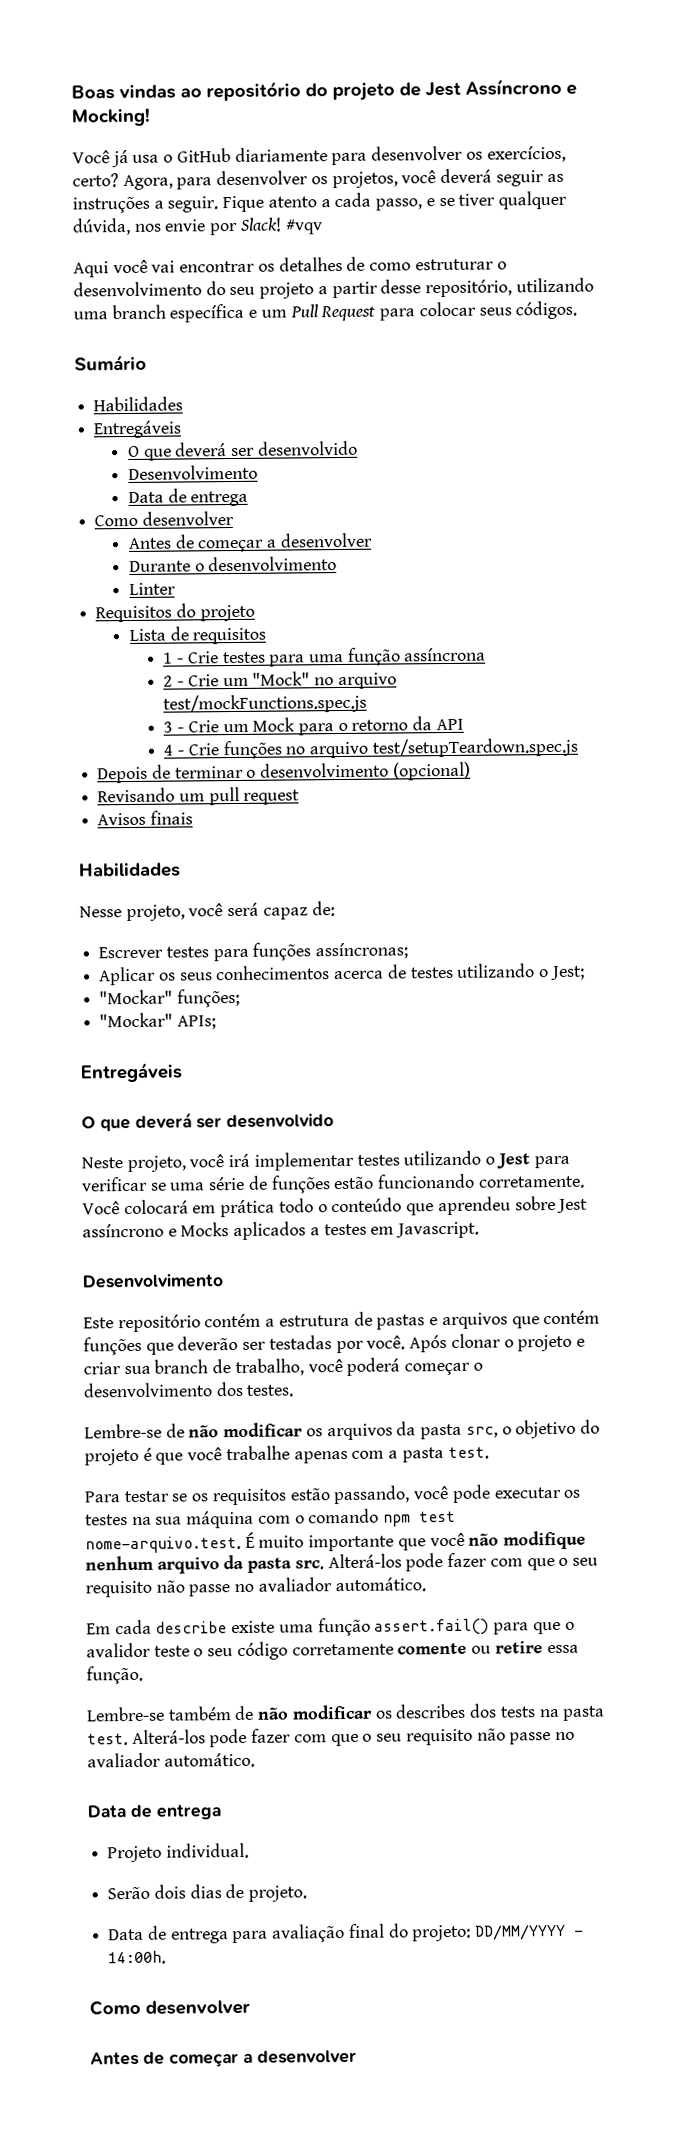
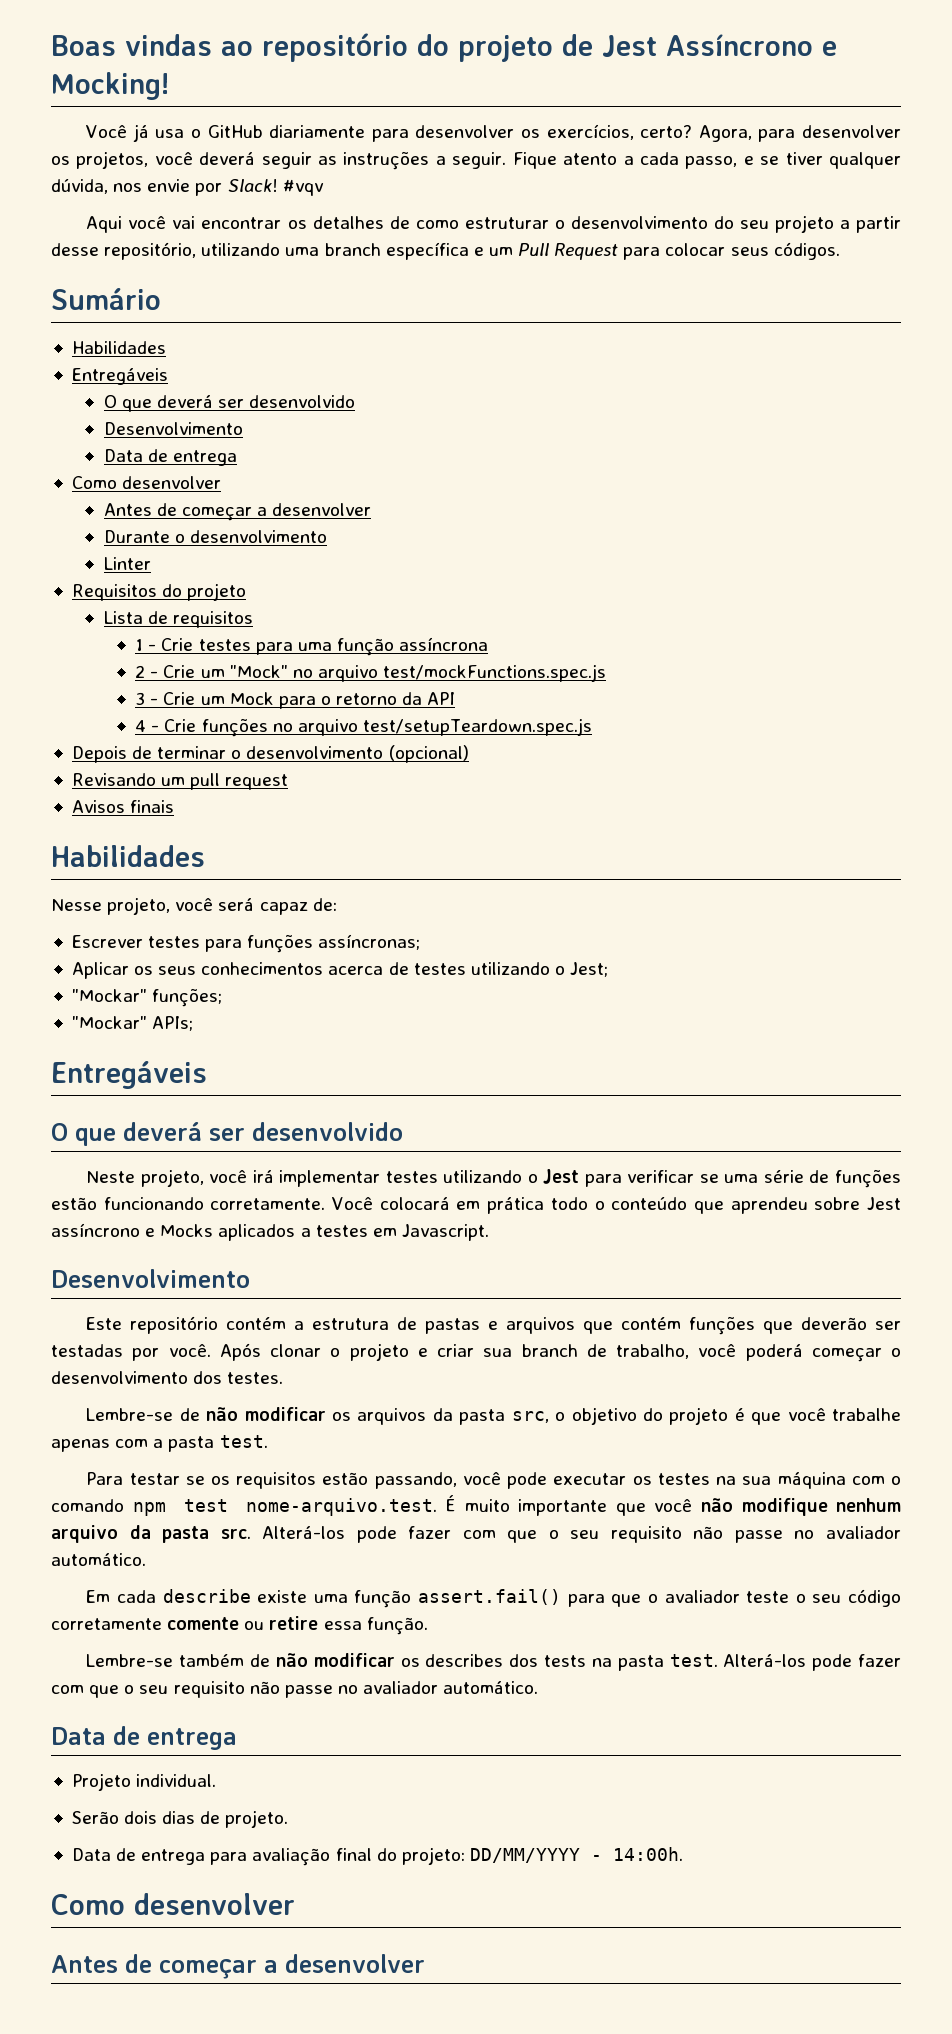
- Em cada describe existe uma função assert.fail() para que o avalidor teste o seu código corretamente comente ou retire essa função.
+ Em cada describe existe uma função assert.fail() para que o avaliador teste o seu código corretamente comente ou retire essa função.

